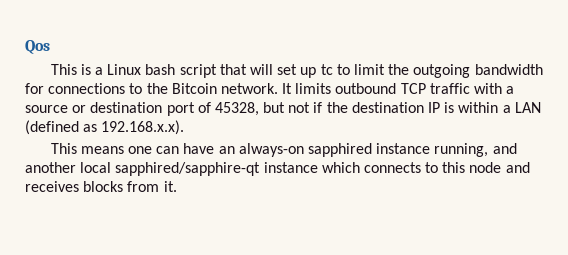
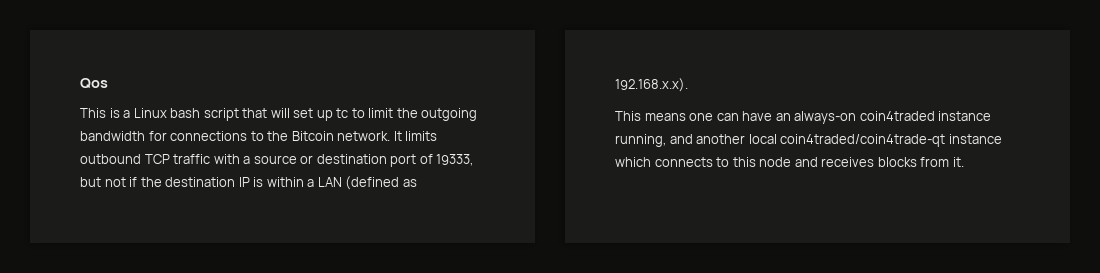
- It limits outbound TCP traffic with a source or destination port of 45328, but not if the destination IP is within a LAN (defined as 192.168.x.x).
+ It limits outbound TCP traffic with a source or destination port of 19333, but not if the destination IP is within a LAN (defined as 192.168.x.x).
- This means one can have an always-on sapphired instance running, and another local sapphired/sapphire-qt instance which connects to this node and receives blocks from it.
+ This means one can have an always-on coin4traded instance running, and another local coin4traded/coin4trade-qt instance which connects to this node and receives blocks from it.

